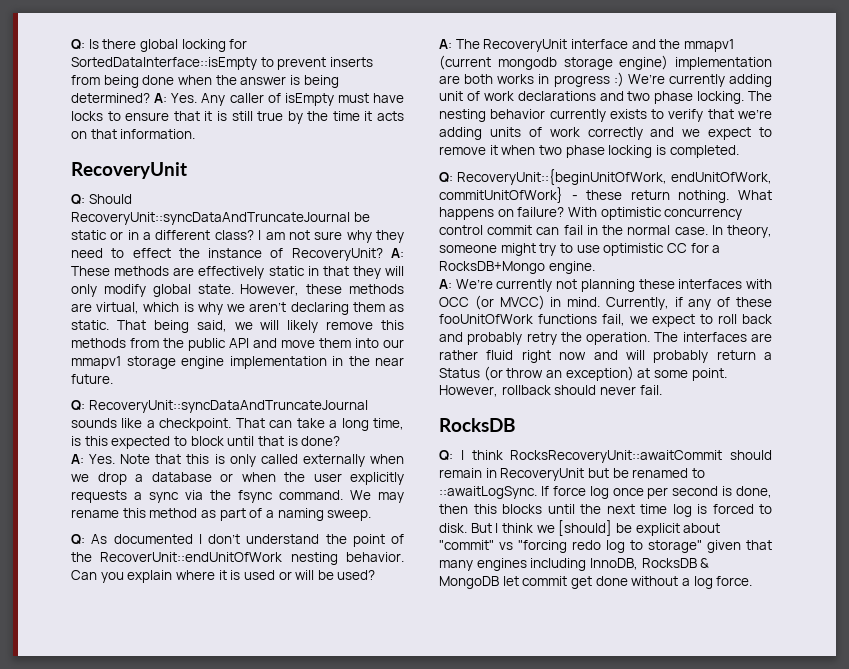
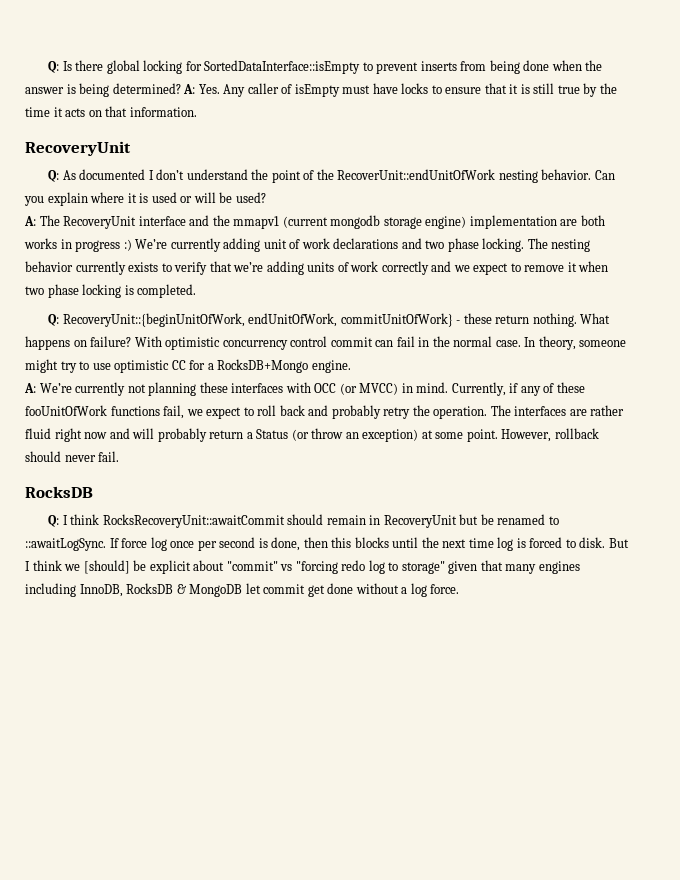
- Q: Should RecoveryUnit::syncDataAndTruncateJournal be static or in a different class? I am not sure why they need to effect the instance of RecoveryUnit? A: These methods are effectively static in that they will only modify global state. However, these methods are virtual, which is why we aren’t declaring them as static. That being said, we will likely remove this methods from the public API and move them into our mmapv1 storage engine implementation in the near future.
- Q: RecoveryUnit::syncDataAndTruncateJournal sounds like a checkpoint. That can take a long time, is this expected to block until that is done?
- A: Yes. Note that this is only called externally when we drop a database or when the user explicitly requests a sync via the fsync command. We may rename this method as part of a naming sweep.

